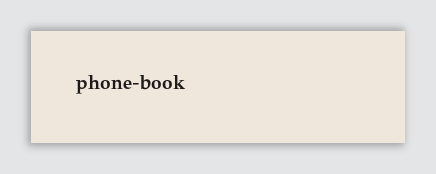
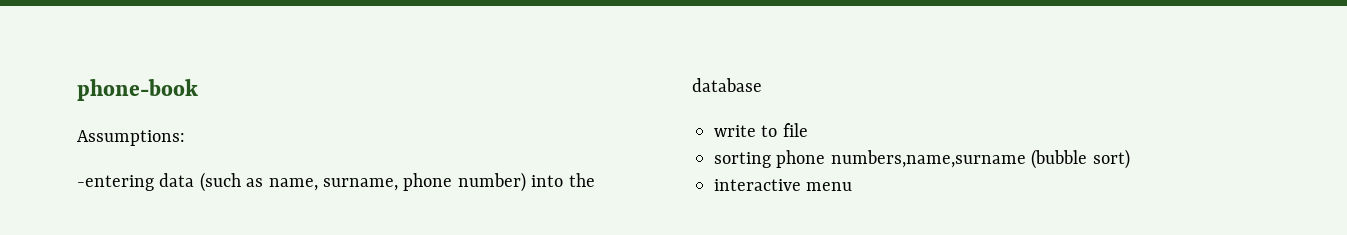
+ Assumptions:
+ -entering data (such as name, surname, phone number) into the database
+ write to file
+ sorting phone numbers,name,surname (bubble sort)
+ interactive menu

